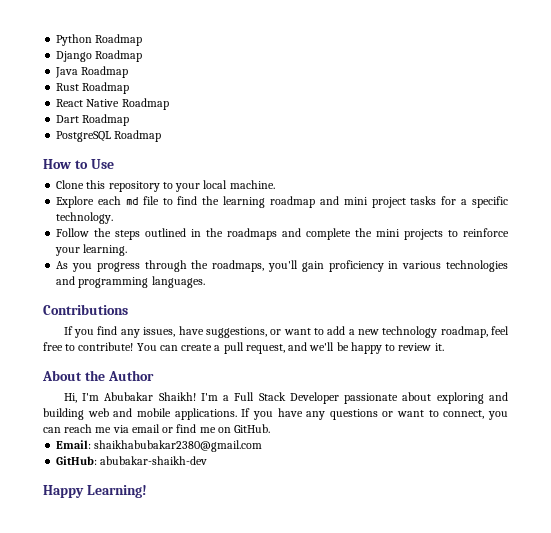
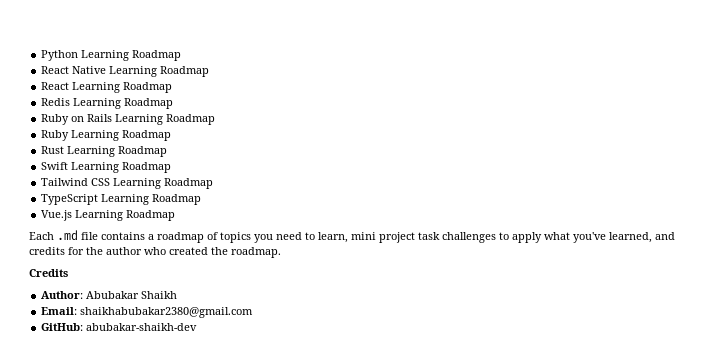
- Python Roadmap
- Django Roadmap
- Java Roadmap
- Rust Roadmap
+ Python Learning Roadmap
- React Native Roadmap
- Dart Roadmap
- PostgreSQL Roadmap
- How to Use
- Clone this repository to your local machine.
- Explore each md file to find the learning roadmap and mini project tasks for a specific technology.
- Follow the steps outlined in the roadmaps and complete the mini projects to reinforce your learning.
- As you progress through the roadmaps, you'll gain proficiency in various technologies and programming languages.
- Contributions
- If you find any issues, have suggestions, or want to add a new technology roadmap, feel free to contribute! You can create a pull request, and we'll be happy to review it.
- About the Author
- Hi, I'm Abubakar Shaikh! I'm a Full Stack Developer passionate about exploring and building web and mobile applications. If you have any questions or want to connect, you can reach me via email or find me on GitHub.
+ React Native Learning Roadmap
+ React Learning Roadmap
+ Redis Learning Roadmap
+ Ruby on Rails Learning Roadmap
+ Ruby Learning Roadmap
+ Rust Learning Roadmap
+ Swift Learning Roadmap
+ Tailwind CSS Learning Roadmap
+ TypeScript Learning Roadmap
+ Vue.js Learning Roadmap
+ Each .md file contains a roadmap of topics you need to learn, mini project task challenges to apply what you've learned, and credits for the author who created the roadmap.
+ Credits
+ Author: Abubakar Shaikh
- Happy Learning!

